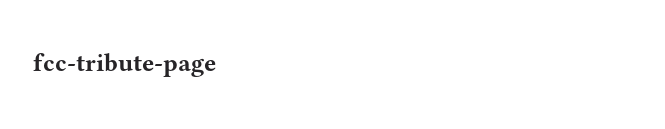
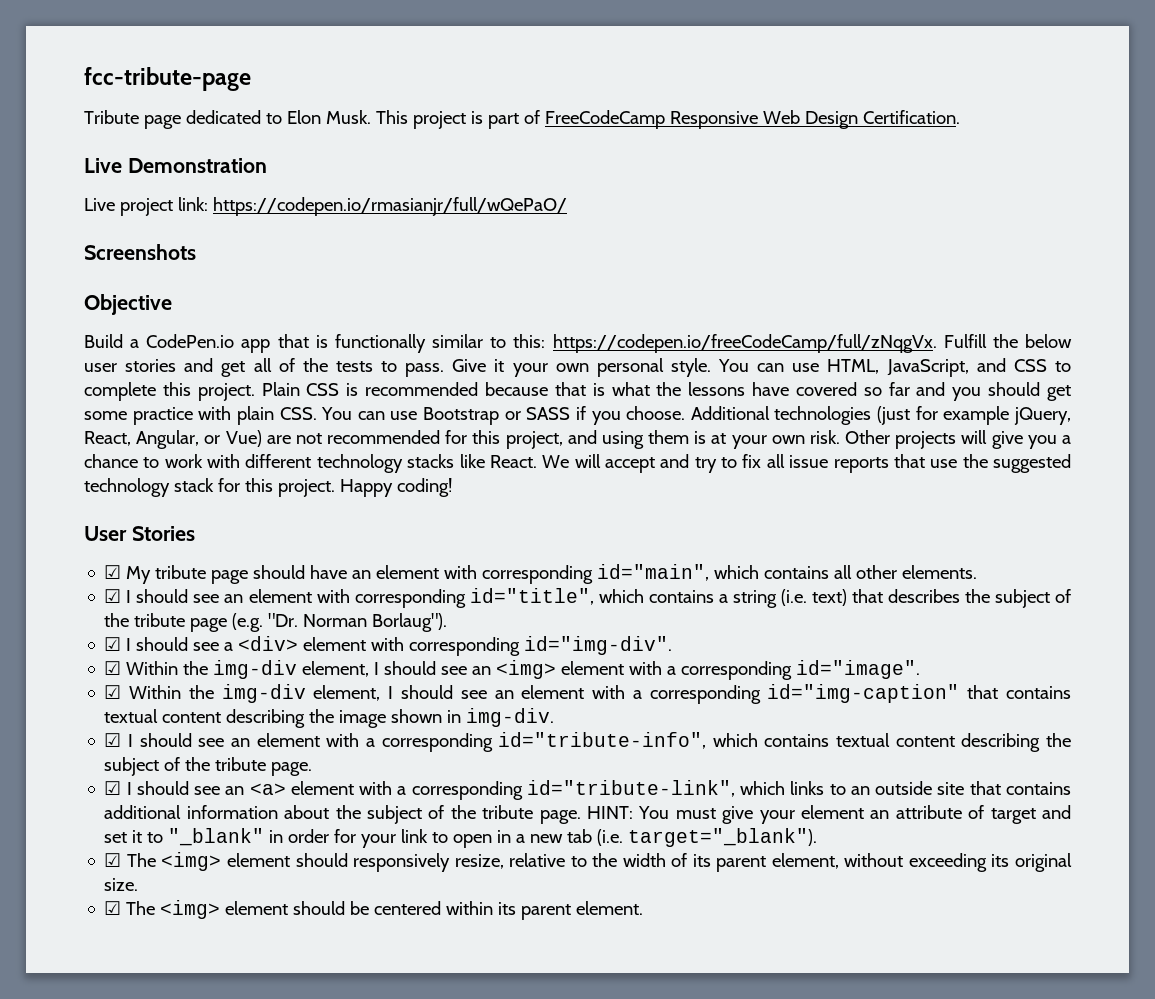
+ Tribute page dedicated to Elon Musk. This project is part of FreeCodeCamp Responsive Web Design Certification.
+ Live Demonstration
+ Live project link: https://codepen.io/rmasianjr/full/wQePaO/
+ Screenshots
+ Objective
+ Build a CodePen.io app that is functionally similar to this: https://codepen.io/freeCodeCamp/full/zNqgVx. Fulfill the below user stories and get all of the tests to pass. Give it your own personal style. You can use HTML, JavaScript, and CSS to complete this project. Plain CSS is recommended because that is what the lessons have covered so far and you should get some practice with plain CSS. You can use Bootstrap or SASS if you choose. Additional technologies (just for example jQuery, React, Angular, or Vue) are not recommended for this project, and using them is at your own risk. Other projects will give you a chance to work with different technology stacks like React. We will accept and try to fix all issue reports that use the suggested technology stack for this project. Happy coding!
+ User Stories
+ ☑ My tribute page should have an element with corresponding id="main", which contains all other elements.
+ ☑ I should see an element with corresponding id="title", which contains a string (i.e. text) that describes the subject of the tribute page (e.g. "Dr. Norman Borlaug").
+ ☑ I should see a <div> element with corresponding id="img-div".
+ ☑ Within the img-div element, I should see an <img> element with a corresponding id="image".
+ ☑ Within the img-div element, I should see an element with a corresponding id="img-caption" that contains textual content describing the image shown in img-div.
+ ☑ I should see an element with a corresponding id="tribute-info", which contains textual content describing the subject of the tribute page.
+ ☑ I should see an <a> element with a corresponding id="tribute-link", which links to an outside site that contains additional information about the subject of the tribute page. HINT: You must give your element an attribute of target and set it to "_blank" in order for your link to open in a new tab (i.e. target="_blank").
+ ☑ The <img> element should responsively resize, relative to the width of its parent element, without exceeding its original size.
+ ☑ The <img> element should be centered within its parent element.

